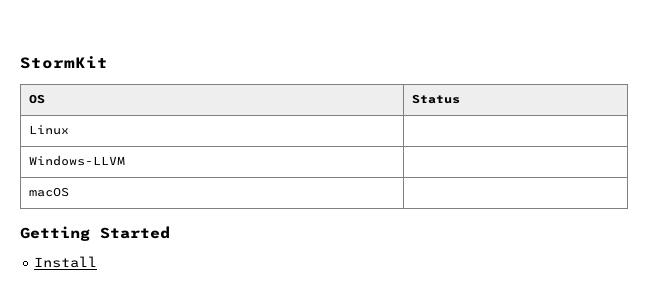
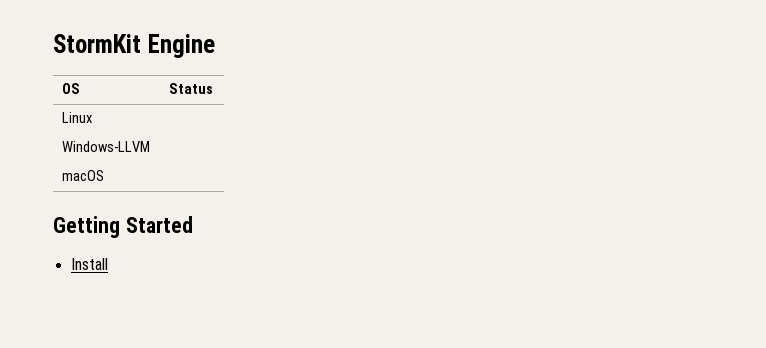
- StormKit
+ StormKit Engine

